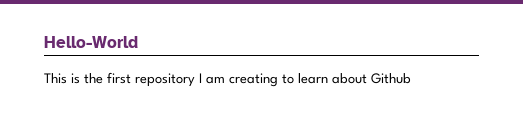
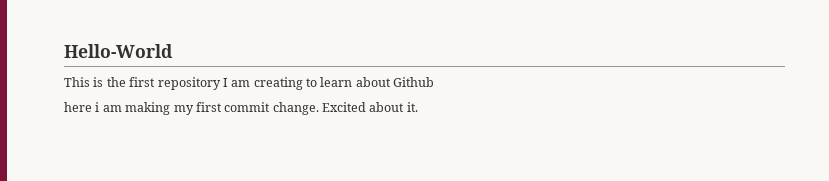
+ here i am making my first commit change. Excited about it.

